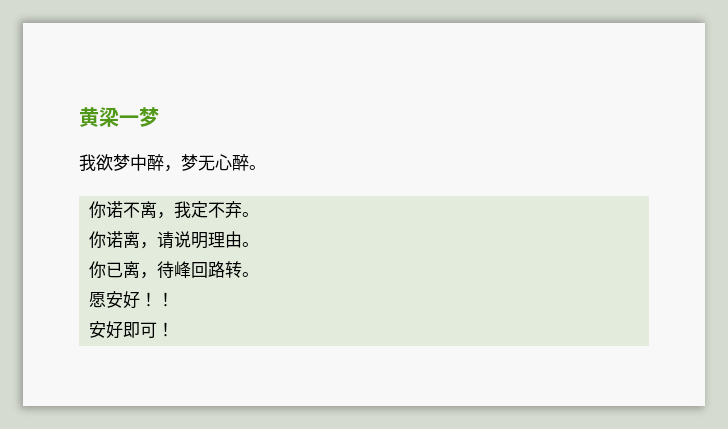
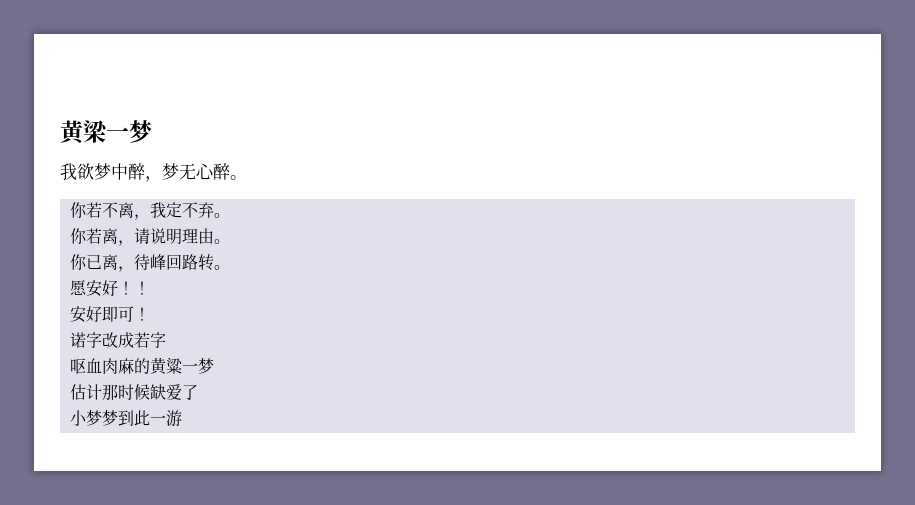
- 你诺不离，我定不弃。
+ 你若不离，我定不弃。
- 你诺离，请说明理由。
+ 你若离，请说明理由。
+ 诺字改成若字
+ 呕血肉麻的黄粱一梦
+ 估计那时候缺爱了
+ 小梦梦到此一游

